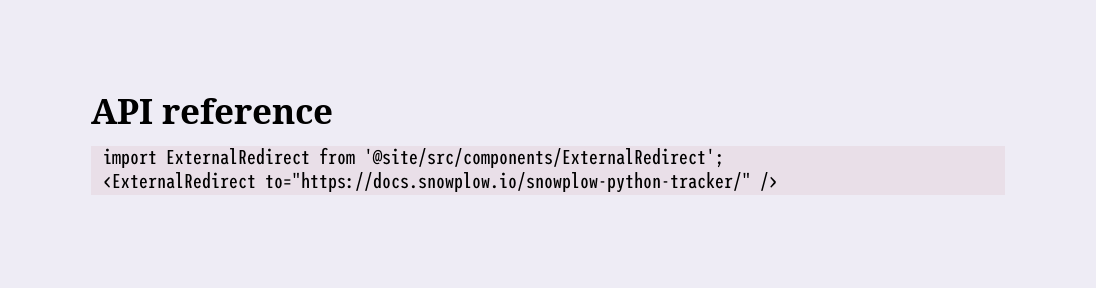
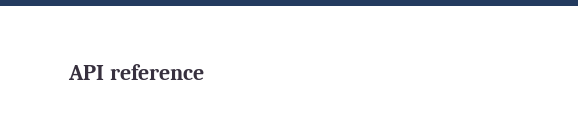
- import ExternalRedirect from '@site/src/components/ExternalRedirect';
- <ExternalRedirect to="https://docs.snowplow.io/snowplow-python-tracker/" />

